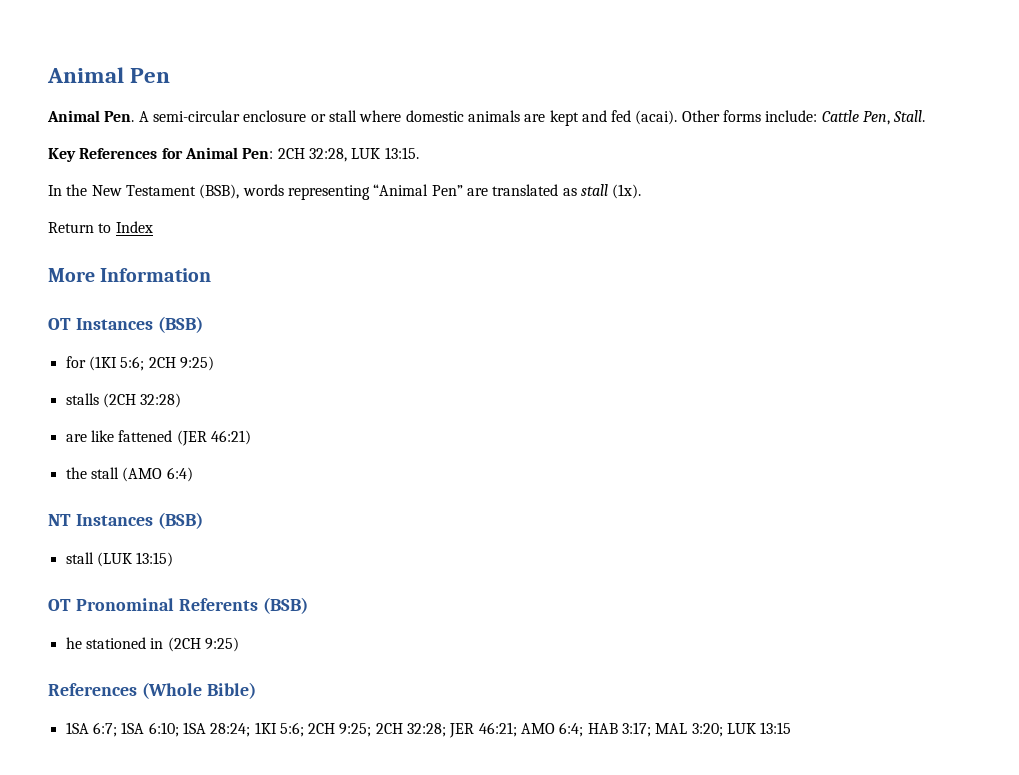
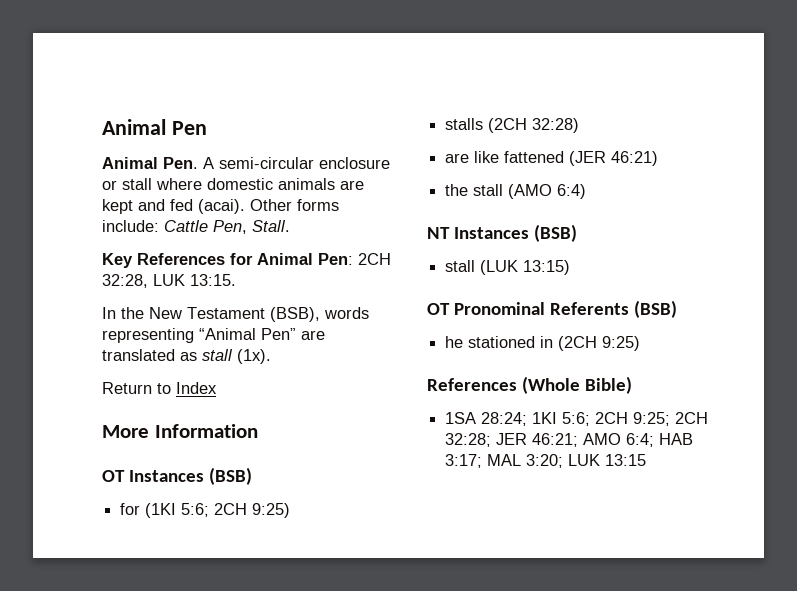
- 1SA 6:7; 1SA 6:10; 1SA 28:24; 1KI 5:6; 2CH 9:25; 2CH 32:28; JER 46:21; AMO 6:4; HAB 3:17; MAL 3:20; LUK 13:15
+ 1SA 28:24; 1KI 5:6; 2CH 9:25; 2CH 32:28; JER 46:21; AMO 6:4; HAB 3:17; MAL 3:20; LUK 13:15

